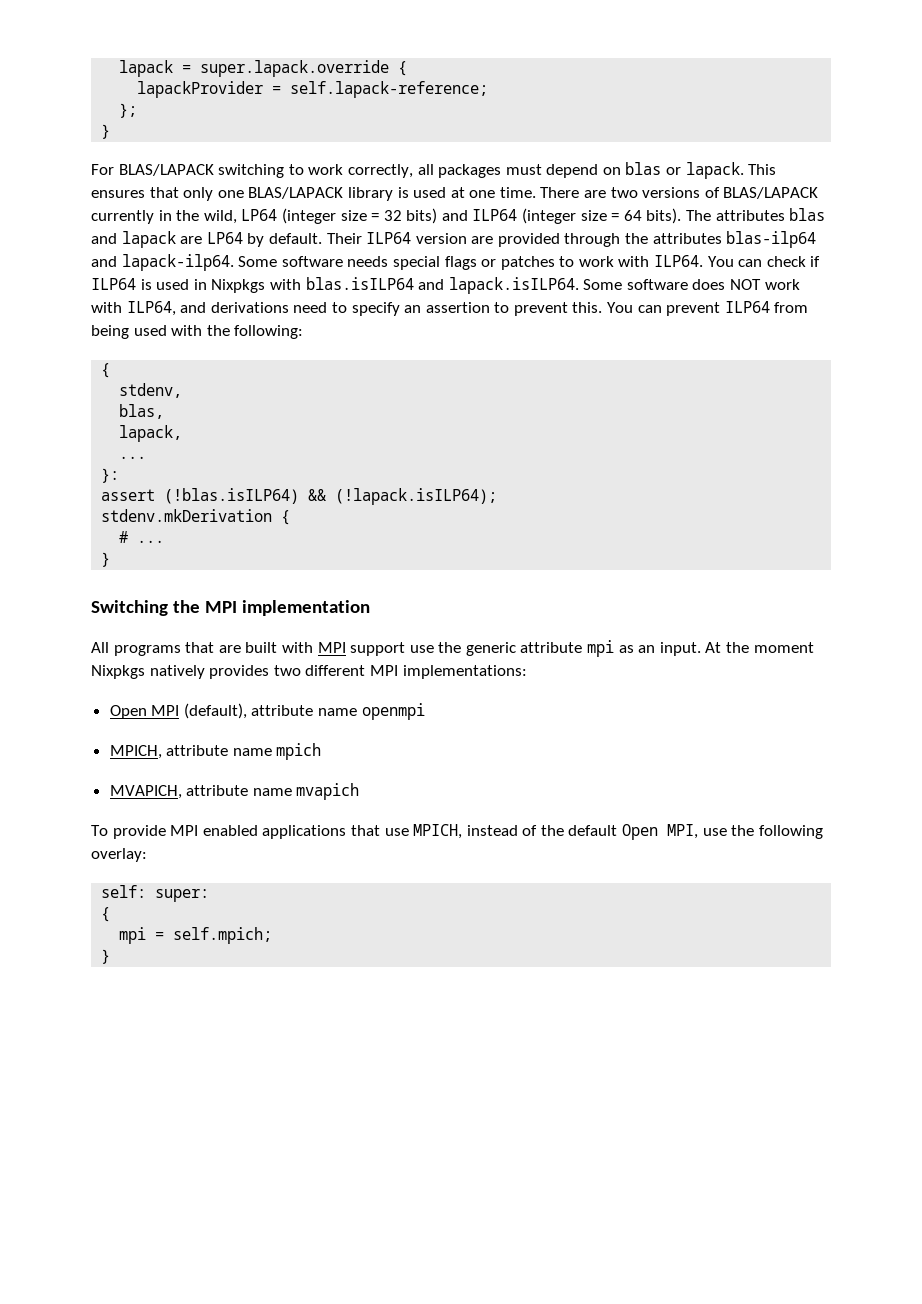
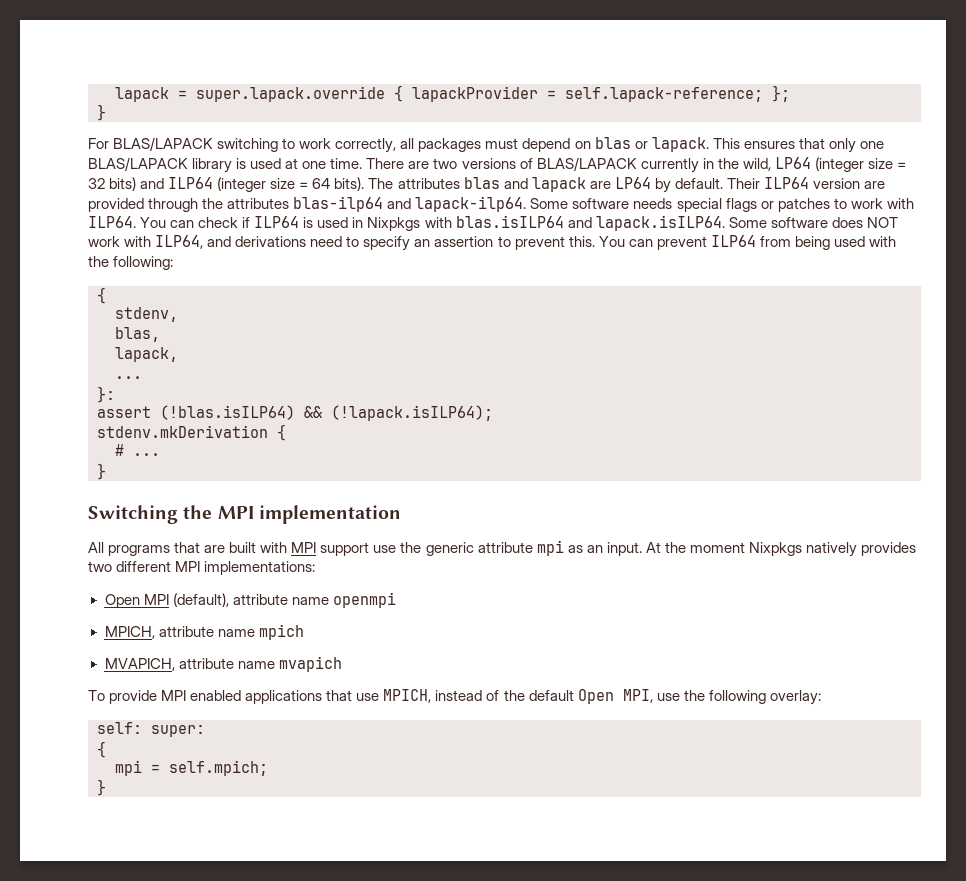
- lapack = super.lapack.override {
- lapackProvider = self.lapack-reference;
- };
+ lapack = super.lapack.override { lapackProvider = self.lapack-reference; };

